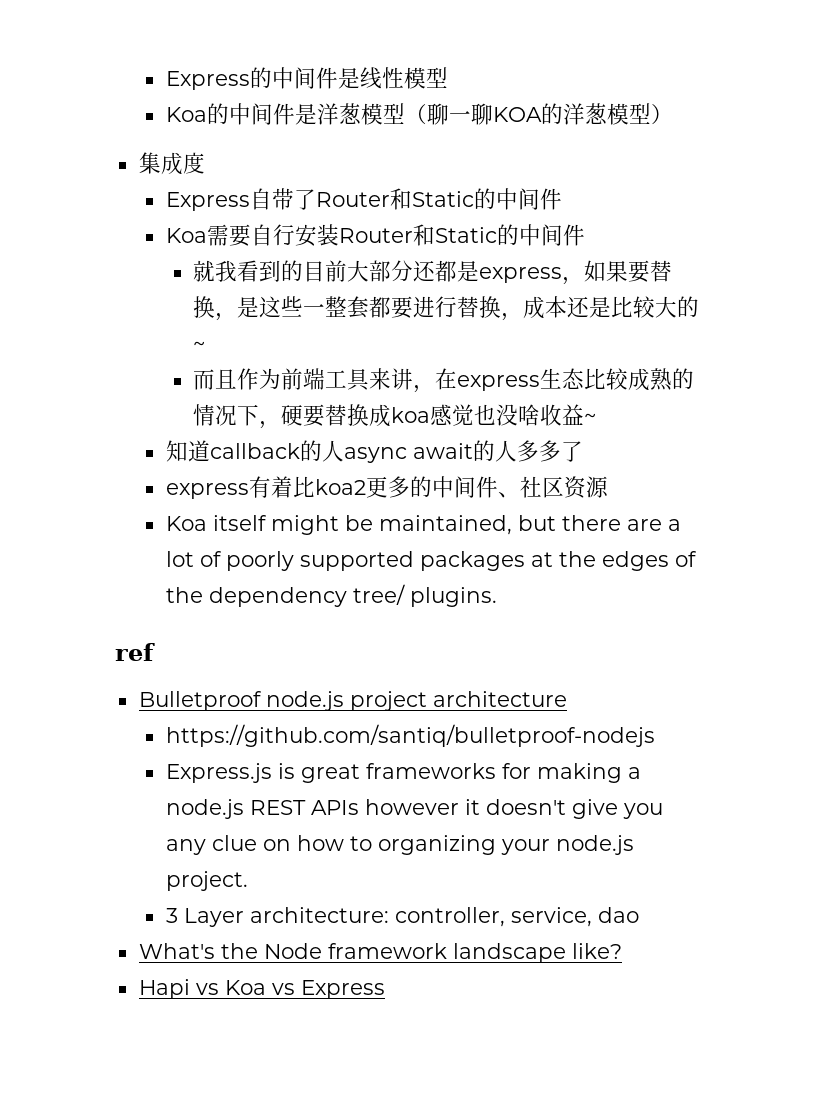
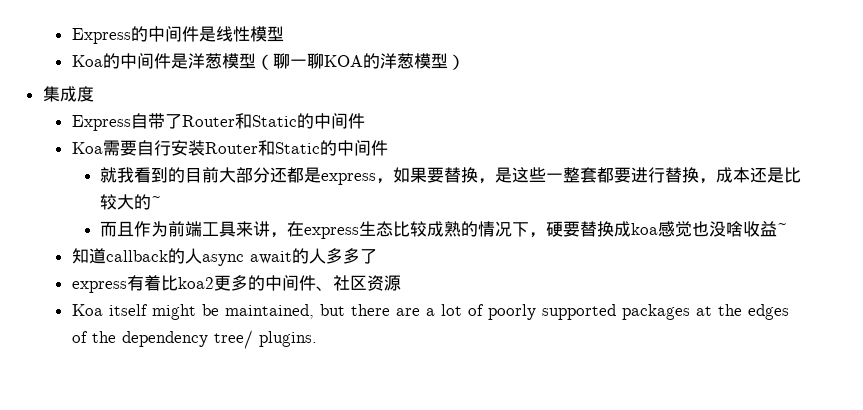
- ref
- Bulletproof node.js project architecture
- https://github.com/santiq/bulletproof-nodejs
- Express.js is great frameworks for making a node.js REST APIs however it doesn't give you any clue on how to organizing your node.js project.
- 3 Layer architecture: controller, service, dao
- What's the Node framework landscape like?
- Hapi vs Koa vs Express

